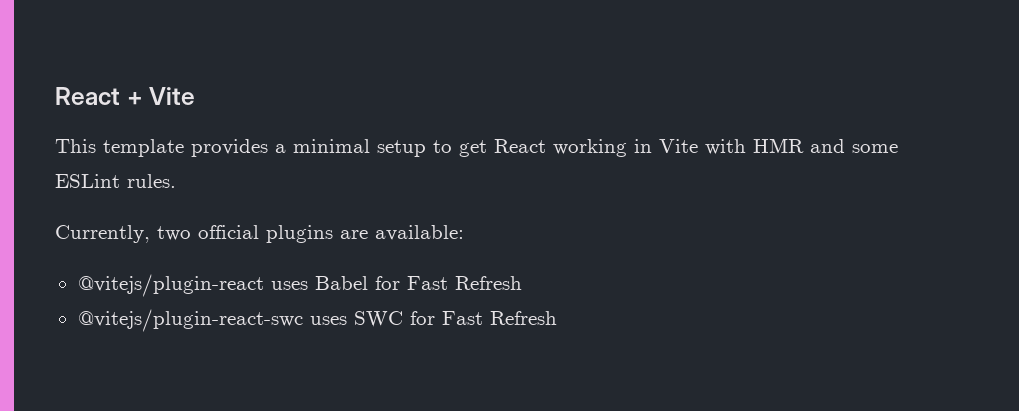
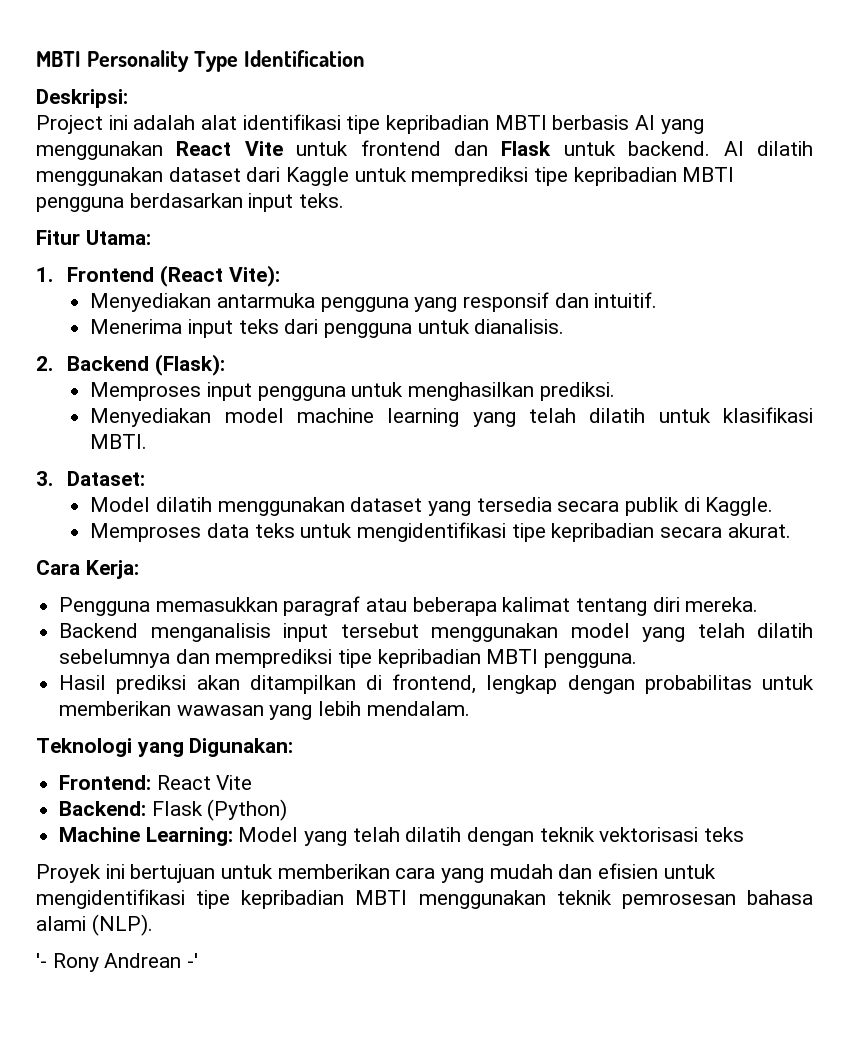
- React + Vite
- This template provides a minimal setup to get React working in Vite with HMR and some ESLint rules.
- Currently, two official plugins are available:
- @vitejs/plugin-react uses Babel for Fast Refresh
- @vitejs/plugin-react-swc uses SWC for Fast Refresh
+ MBTI Personality Type Identification
+ Deskripsi:
+ Project ini adalah alat identifikasi tipe kepribadian MBTI berbasis AI yang menggunakan React Vite untuk frontend dan Flask untuk backend. AI dilatih menggunakan dataset dari Kaggle untuk memprediksi tipe kepribadian MBTI pengguna berdasarkan input teks.
+ Fitur Utama:
+ 1. Frontend (React Vite):
+ Menyediakan antarmuka pengguna yang responsif dan intuitif.
+ Menerima input teks dari pengguna untuk dianalisis.
+ 2. Backend (Flask):
+ Memproses input pengguna untuk menghasilkan prediksi.
+ Menyediakan model machine learning yang telah dilatih untuk klasifikasi MBTI.
+ 3. Dataset:
+ Model dilatih menggunakan dataset yang tersedia secara publik di Kaggle.
+ Memproses data teks untuk mengidentifikasi tipe kepribadian secara akurat.
+ Cara Kerja:
+ Pengguna memasukkan paragraf atau beberapa kalimat tentang diri mereka.
+ Backend menganalisis input tersebut menggunakan model yang telah dilatih sebelumnya dan memprediksi tipe kepribadian MBTI pengguna.
+ Hasil prediksi akan ditampilkan di frontend, lengkap dengan probabilitas untuk memberikan wawasan yang lebih mendalam.
+ Teknologi yang Digunakan:
+ Frontend: React Vite
+ Backend: Flask (Python)
+ Machine Learning: Model yang telah dilatih dengan teknik vektorisasi teks
+ Proyek ini bertujuan untuk memberikan cara yang mudah dan efisien untuk mengidentifikasi tipe kepribadian MBTI menggunakan teknik pemrosesan bahasa alami (NLP).
+ '- Rony Andrean -'

